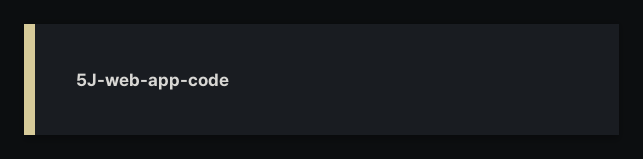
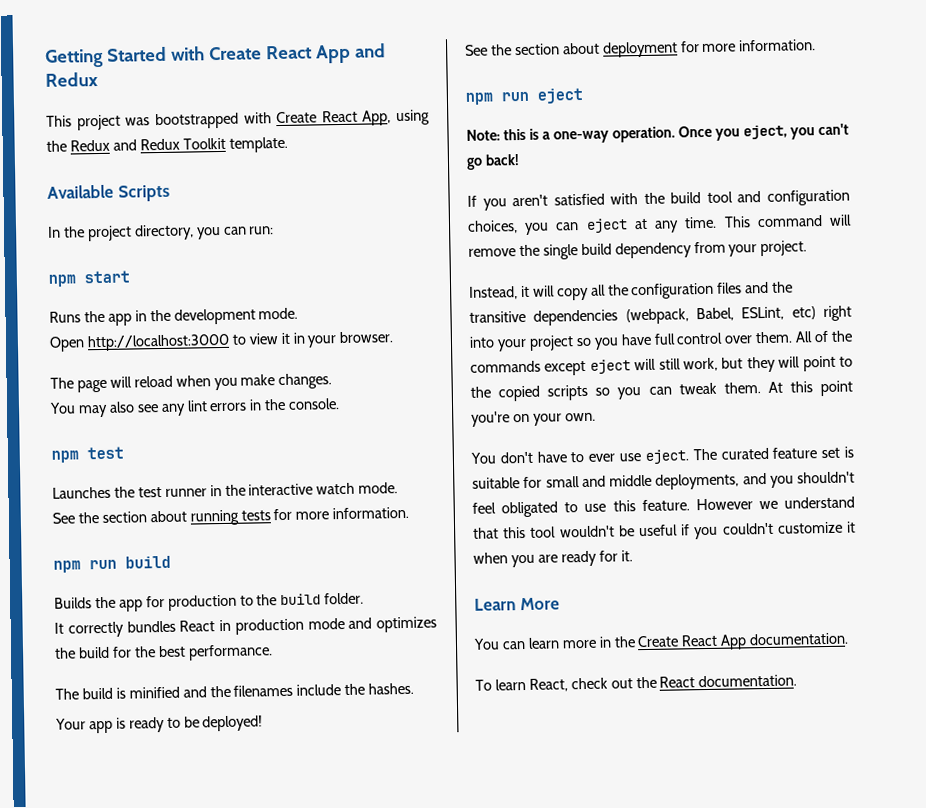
- 5J-web-app-code
+ Getting Started with Create React App and Redux
+ This project was bootstrapped with Create React App, using the Redux and Redux Toolkit template.
+ Available Scripts
+ In the project directory, you can run:
+ npm start
+ Runs the app in the development mode.
+ Open http://localhost:3000 to view it in your browser.
+ The page will reload when you make changes.
+ You may also see any lint errors in the console.
+ npm test
+ Launches the test runner in the interactive watch mode.
+ See the section about running tests for more information.
+ npm run build
+ Builds the app for production to the build folder.
+ It correctly bundles React in production mode and optimizes the build for the best performance.
+ The build is minified and the filenames include the hashes.
+ Your app is ready to be deployed!
+ See the section about deployment for more information.
+ npm run eject
+ Note: this is a one-way operation. Once you eject, you can't go back!
+ If you aren't satisfied with the build tool and configuration choices, you can eject at any time. This command will remove the single build dependency from your project.
+ Instead, it will copy all the configuration files and the transitive dependencies (webpack, Babel, ESLint, etc) right into your project so you have full control over them. All of the commands except eject will still work, but they will point to the copied scripts so you can tweak them. At this point you're on your own.
+ You don't have to ever use eject. The curated feature set is suitable for small and middle deployments, and you shouldn't feel obligated to use this feature. However we understand that this tool wouldn't be useful if you couldn't customize it when you are ready for it.
+ Learn More
+ You can learn more in the Create React App documentation.
+ To learn React, check out the React documentation.

